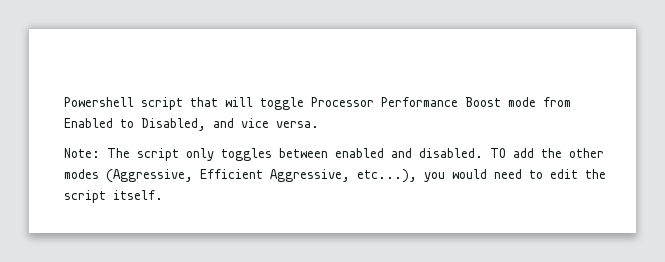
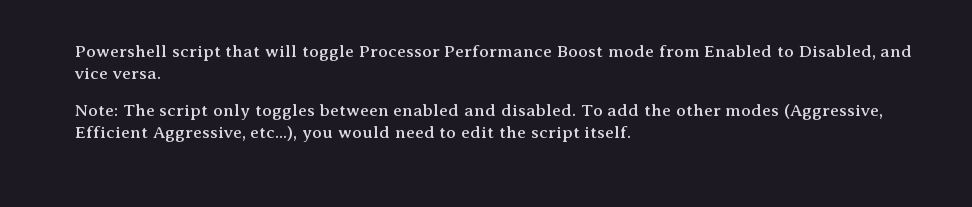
- TO add the other modes (Aggressive, Efficient Aggressive, etc...), you would need to edit the script itself.
+ To add the other modes (Aggressive, Efficient Aggressive, etc...), you would need to edit the script itself.

